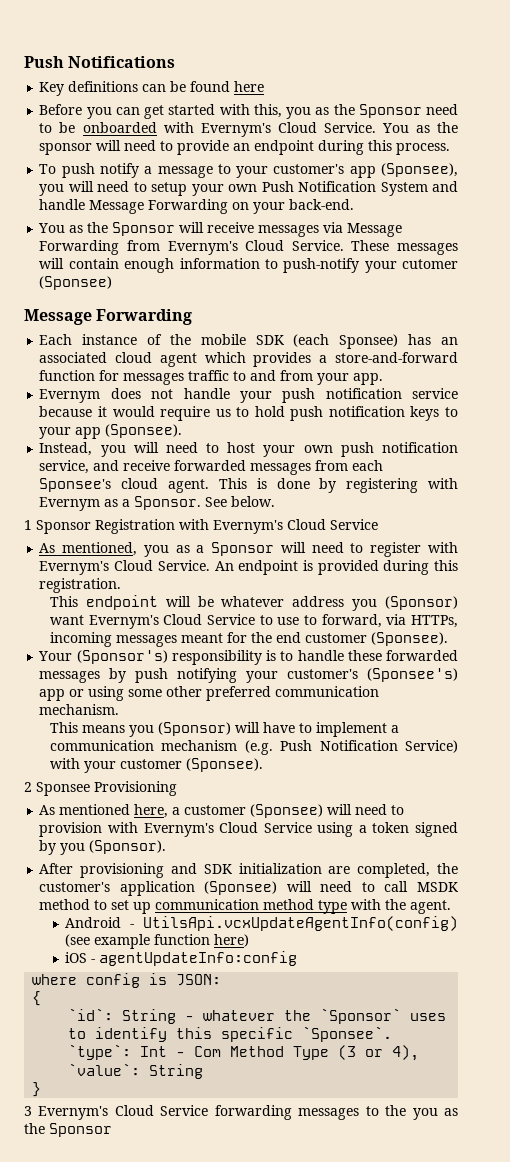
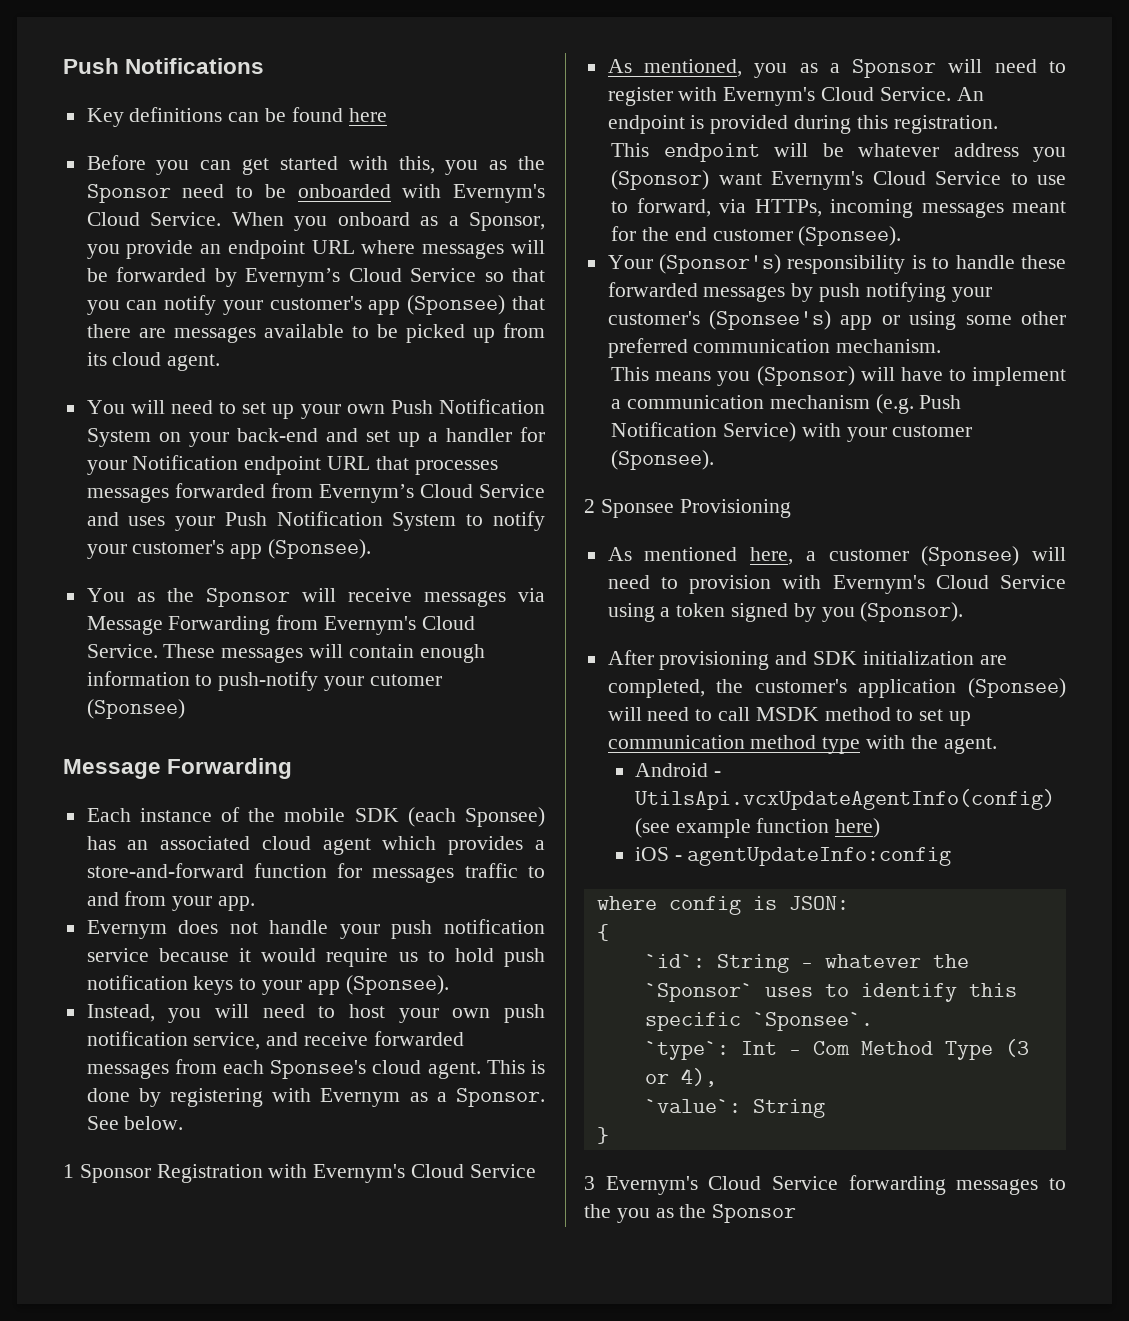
- You as the sponsor will need to provide an endpoint during this process.
- To push notify a message to your customer's app (Sponsee), you will need to setup your own Push Notification System and handle Message Forwarding on your back-end.
+ When you onboard as a Sponsor, you provide an endpoint URL where messages will be forwarded by Evernym’s Cloud Service so that you can notify your customer's app (Sponsee) that there are messages available to be picked up from its cloud agent.
+ You will need to set up your own Push Notification System on your back-end and set up a handler for your Notification endpoint URL that processes messages forwarded from Evernym’s Cloud Service and uses your Push Notification System to notify your customer's app (Sponsee).

